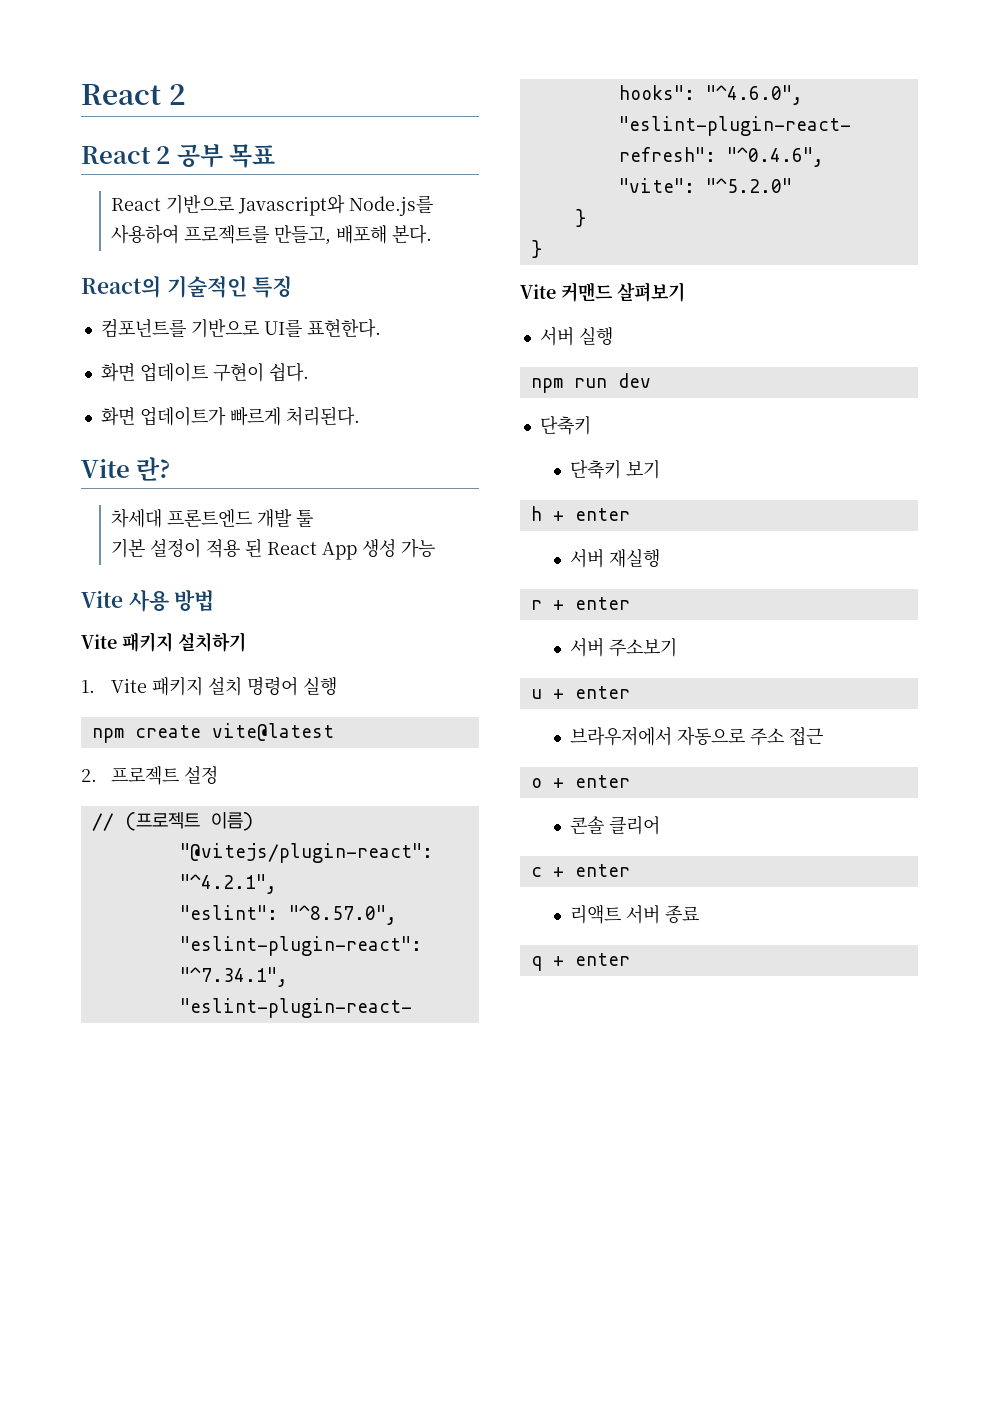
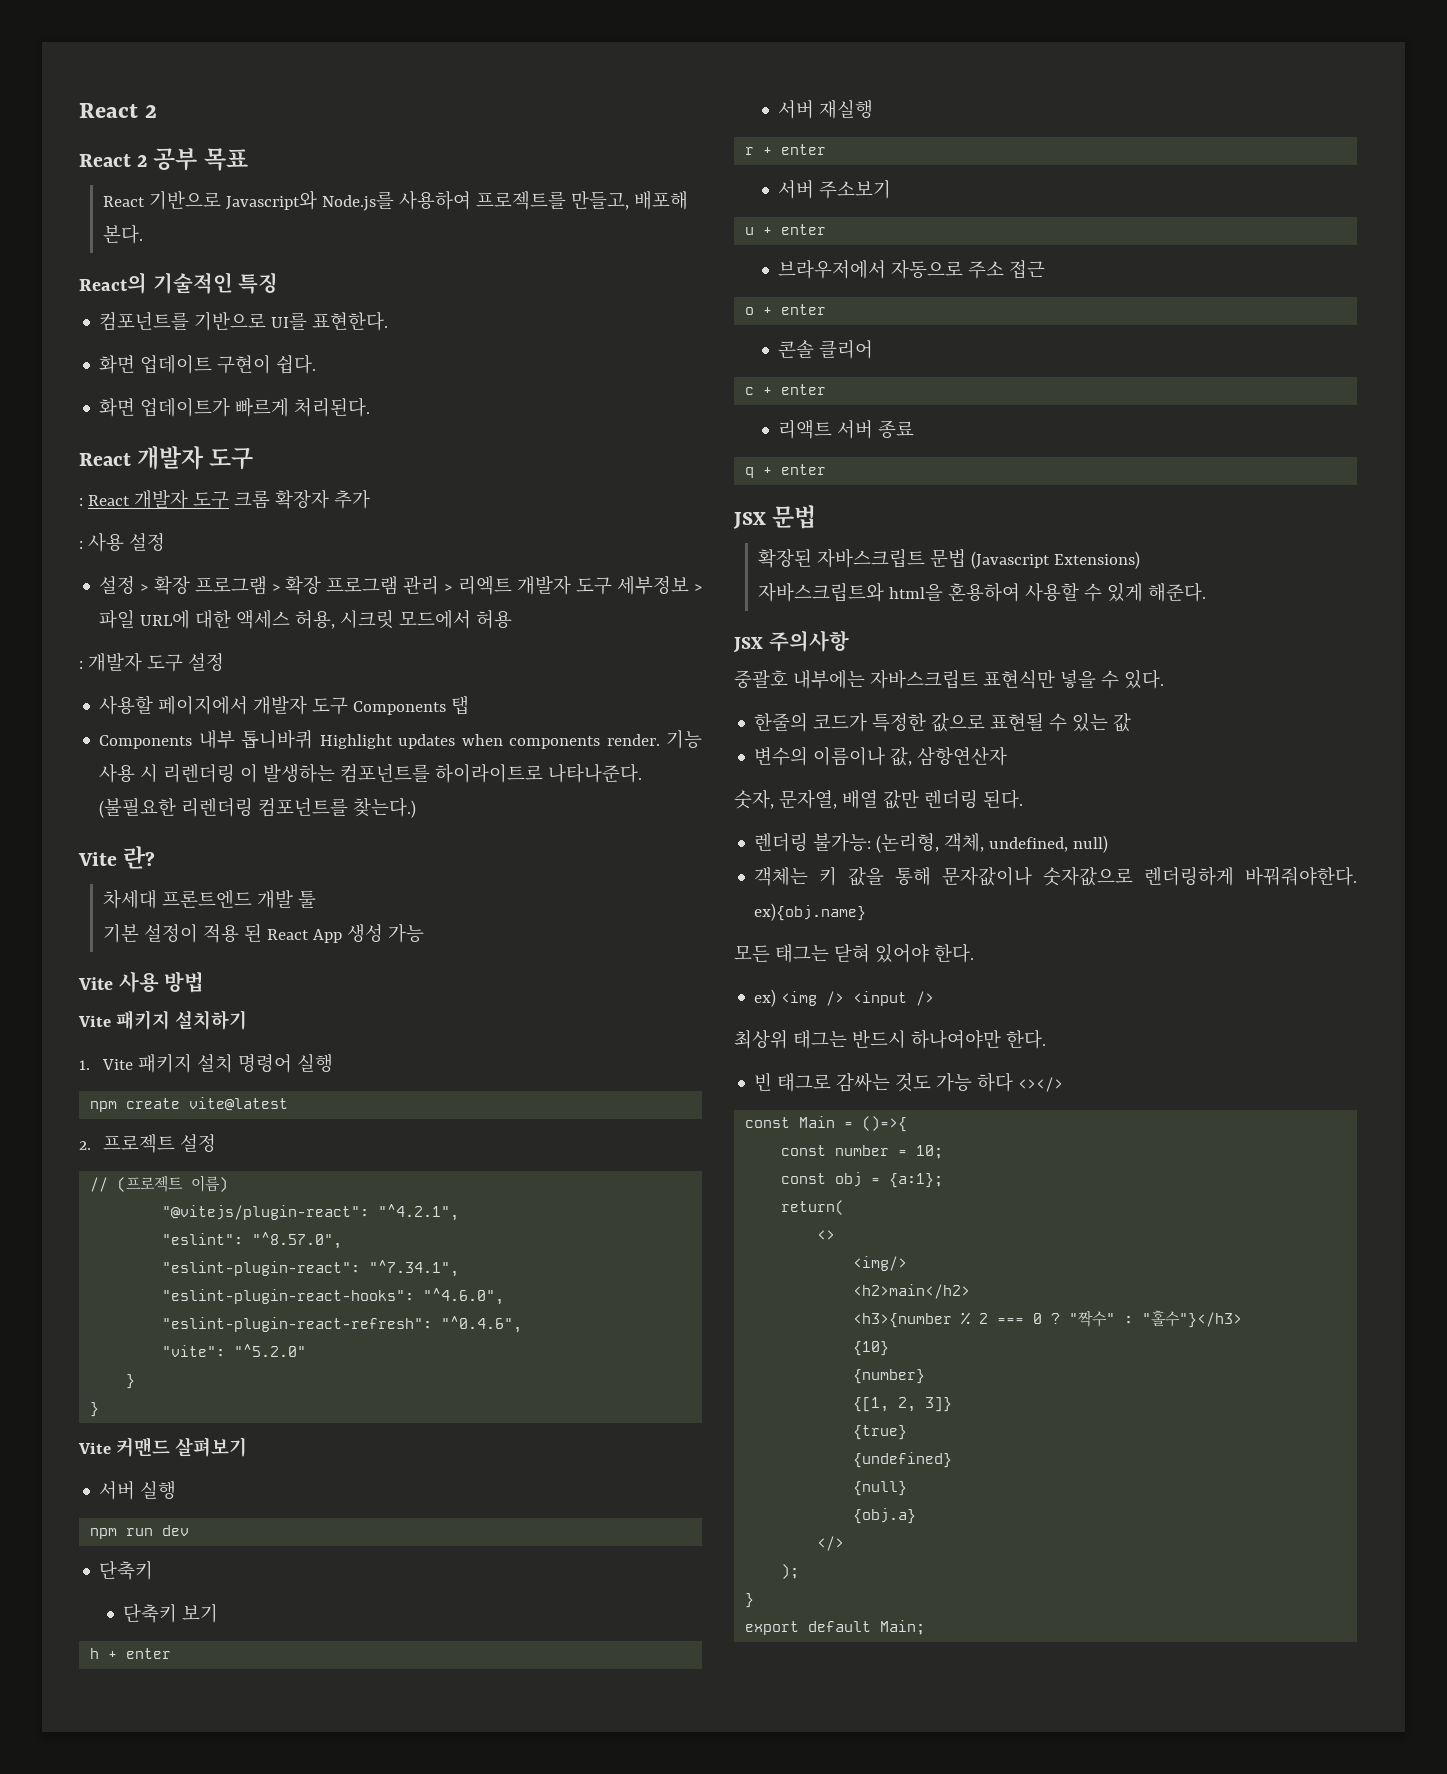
  화면 업데이트가 빠르게 처리된다.
+ React 개발자 도구
+ : React 개발자 도구 크롬 확장자 추가
+ : 사용 설정
+ 설정 > 확장 프로그램 > 확장 프로그램 관리 > 리엑트 개발자 도구 세부정보 > 파일 URL에 대한 액세스 허용, 시크릿 모드에서 허용
+ : 개발자 도구 설정
+ 사용할 페이지에서 개발자 도구 Components 탭
+ Components 내부 톱니바퀴 Highlight updates when components render. 기능 사용 시 리렌더링 이 발생하는 컴포넌트를 하이라이트로 나타나준다. (불필요한 리렌더링 컴포넌트를 찾는다.)
+ JSX 문법
+ 확장된 자바스크립트 문법 (Javascript Extensions)
+ 자바스크립트와 html을 혼용하여 사용할 수 있게 해준다.
+ JSX 주의사항
+ 중괄호 내부에는 자바스크립트 표현식만 넣을 수 있다.
+ 한줄의 코드가 특정한 값으로 표현될 수 있는 값
+ 변수의 이름이나 값, 삼항연산자
+ 숫자, 문자열, 배열 값만 렌더링 된다.
+ 렌더링 불가능: (논리형, 객체, undefined, null)
+ 객체는 키 값을 통해 문자값이나 숫자값으로 렌더링하게 바꿔줘야한다. ex){obj.name}
+ 모든 태그는 닫혀 있어야 한다.
+ ex) <img /> <input />
+ 최상위 태그는 반드시 하나여야만 한다.
+ 빈 태그로 감싸는 것도 가능 하다 <></>
+ const Main = ()=>{
+ const number = 10;
+ const obj = {a:1};
+ return(
+ <>
+ <img/>
+ <h2>main</h2>
+ <h3>{number % 2 === 0 ? "짝수" : "홀수"}</h3>
+ {10}
+ {number}
+ {[1, 2, 3]}
+ {true}
+ {undefined}
+ {null}
+ {obj.a}
+ </>
+ );
+ }
+ export default Main;

